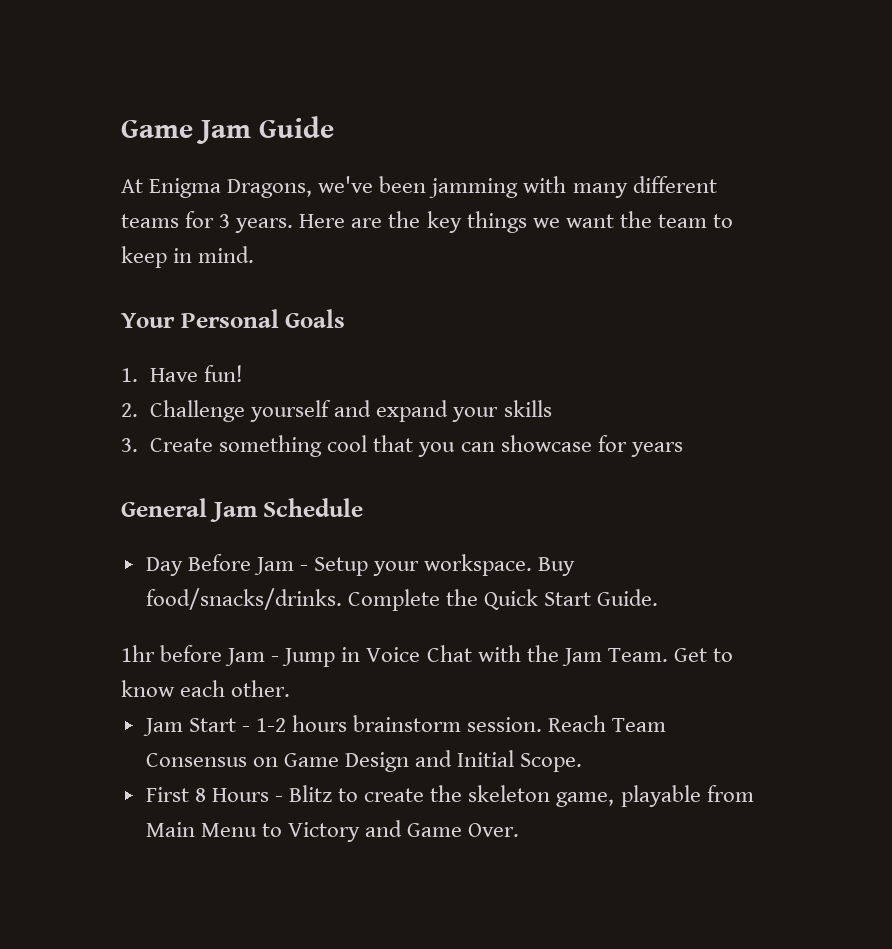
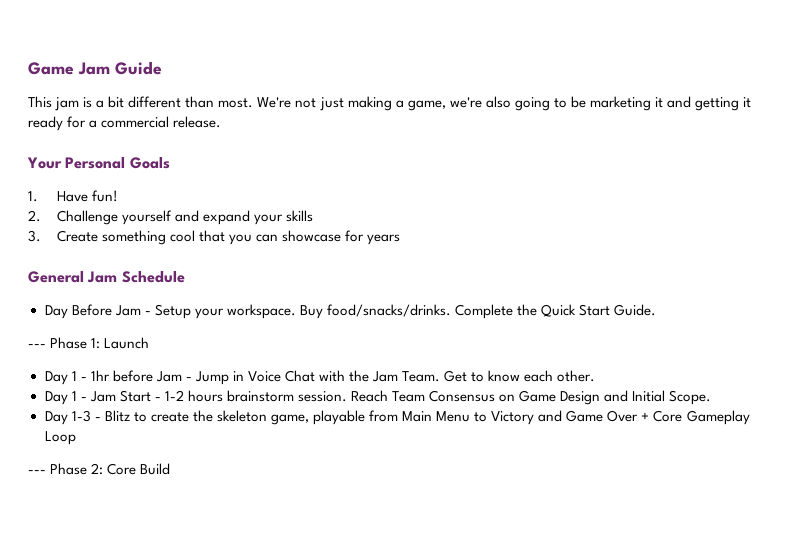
- At Enigma Dragons, we've been jamming with many different teams for 3 years. Here are the key things we want the team to keep in mind.
+ This jam is a bit different than most. We're not just making a game, we're also going to be marketing it and getting it ready for a commercial release.
- 1hr before Jam - Jump in Voice Chat with the Jam Team.
+ --- Phase 1: Launch
+ Day 1 - 1hr before Jam - Jump in Voice Chat with the Jam Team.
- Jam Start - 1-2 hours brainstorm session.
+ Day 1 - Jam Start - 1-2 hours brainstorm session.
- First 8 Hours - Blitz to create the skeleton game, playable from Main Menu to Victory and Game Over.
+ Day 1-3 - Blitz to create the skeleton game, playable from Main Menu to Victory and Game Over + Core Gameplay Loop
+ --- Phase 2: Core Build

